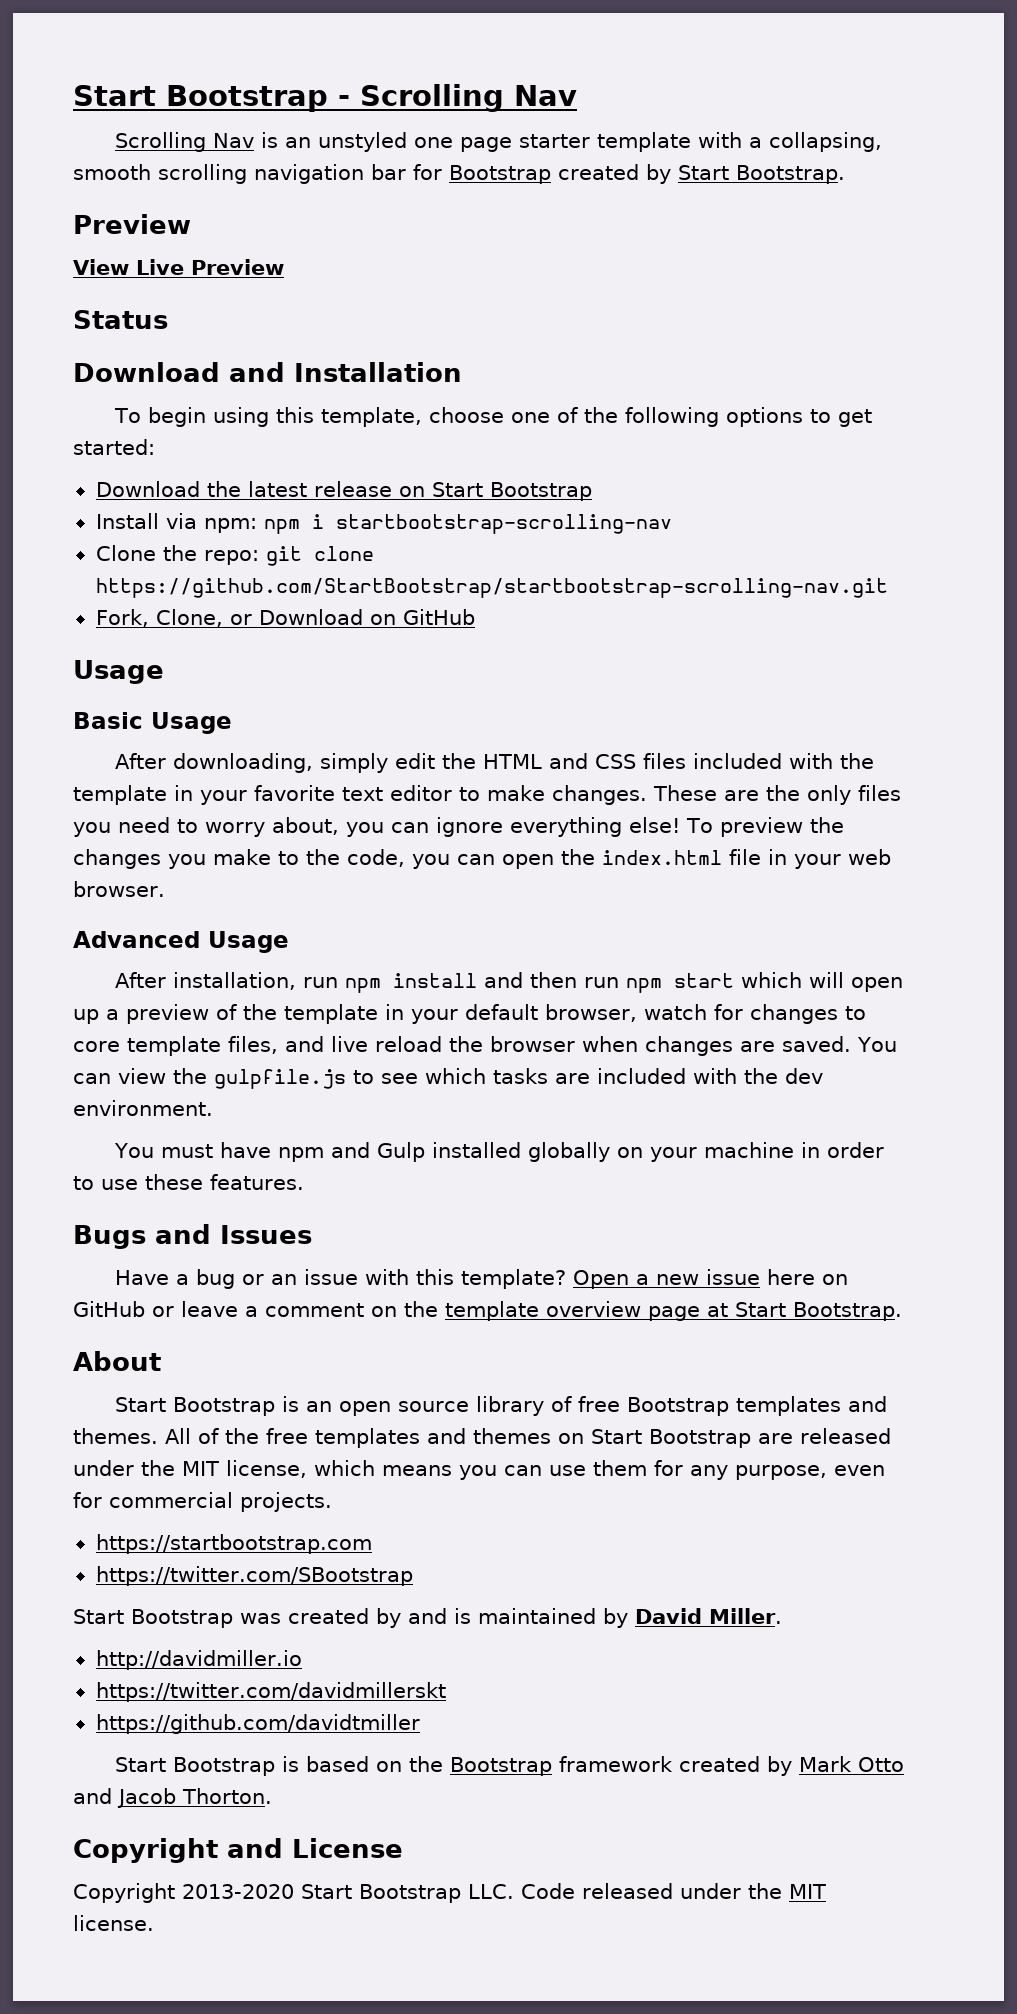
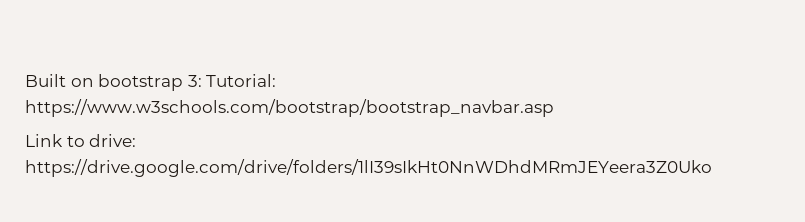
- Start Bootstrap - Scrolling Nav
- Scrolling Nav is an unstyled one page starter template with a collapsing, smooth scrolling navigation bar for Bootstrap created by Start Bootstrap.
- Preview
- View Live Preview
- Status
- Download and Installation
- To begin using this template, choose one of the following options to get started:
- Download the latest release on Start Bootstrap
- Install via npm: npm i startbootstrap-scrolling-nav
- Clone the repo: git clone https://github.com/StartBootstrap/startbootstrap-scrolling-nav.git
- Fork, Clone, or Download on GitHub
- Usage
- Basic Usage
- After downloading, simply edit the HTML and CSS files included with the template in your favorite text editor to make changes. These are the only files you need to worry about, you can ignore everything else! To preview the changes you make to the code, you can open the index.html file in your web browser.
- Advanced Usage
- After installation, run npm install and then run npm start which will open up a preview of the template in your default browser, watch for changes to core template files, and live reload the browser when changes are saved. You can view the gulpfile.js to see which tasks are included with the dev environment.
- You must have npm and Gulp installed globally on your machine in order to use these features.
- Bugs and Issues
- Have a bug or an issue with this template? Open a new issue here on GitHub or leave a comment on the template overview page at Start Bootstrap.
- About
- Start Bootstrap is an open source library of free Bootstrap templates and themes. All of the free templates and themes on Start Bootstrap are released under the MIT license, which means you can use them for any purpose, even for commercial projects.
- https://startbootstrap.com
- https://twitter.com/SBootstrap
- Start Bootstrap was created by and is maintained by David Miller.
- http://davidmiller.io
- https://twitter.com/davidmillerskt
- https://github.com/davidtmiller
- Start Bootstrap is based on the Bootstrap framework created by Mark Otto and Jacob Thorton.
- Copyright and License
- Copyright 2013-2020 Start Bootstrap LLC. Code released under the MIT license.
+ Built on bootstrap 3: Tutorial: https://www.w3schools.com/bootstrap/bootstrap_navbar.asp
+ Link to drive: https://drive.google.com/drive/folders/1lI39sIkHt0NnWDhdMRmJEYeera3Z0Uko

